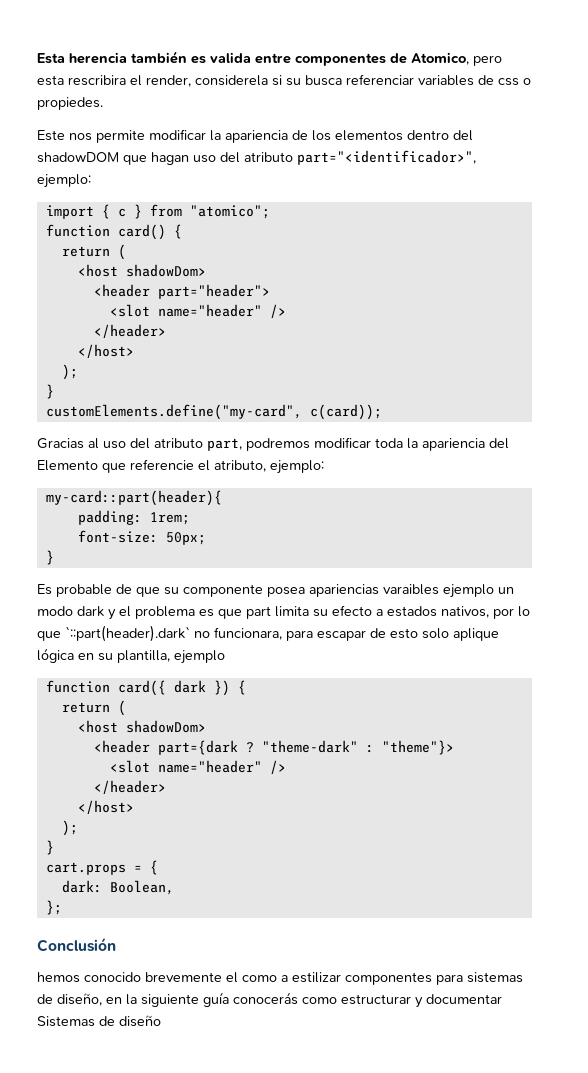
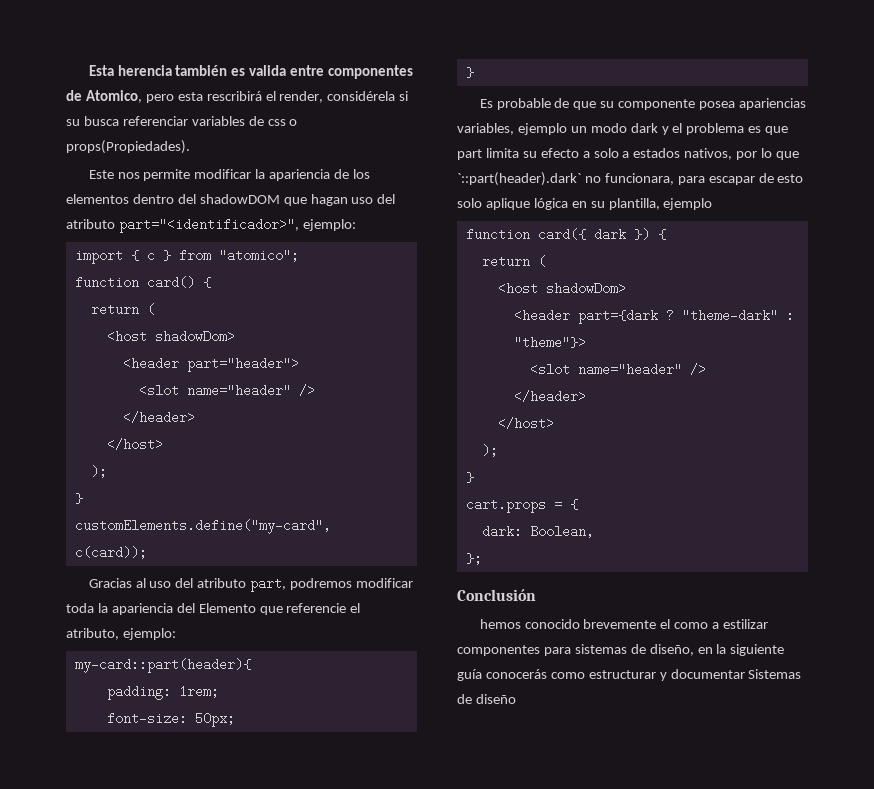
- Esta herencia también es valida entre componentes de Atomico, pero esta rescribira el render, considerela si su busca referenciar variables de css o propiedes.
+ Esta herencia también es valida entre componentes de Atomico, pero esta rescribirá el render, considérela si su busca referenciar variables de css o props(Propiedades).
- Es probable de que su componente posea apariencias varaibles ejemplo un modo dark y el problema es que part limita su efecto a estados nativos, por lo que `::part(header).dark` no funcionara, para escapar de esto solo aplique lógica en su plantilla, ejemplo
+ Es probable de que su componente posea apariencias variables, ejemplo un modo dark y el problema es que part limita su efecto a solo a estados nativos, por lo que `::part(header).dark` no funcionara, para escapar de esto solo aplique lógica en su plantilla, ejemplo

